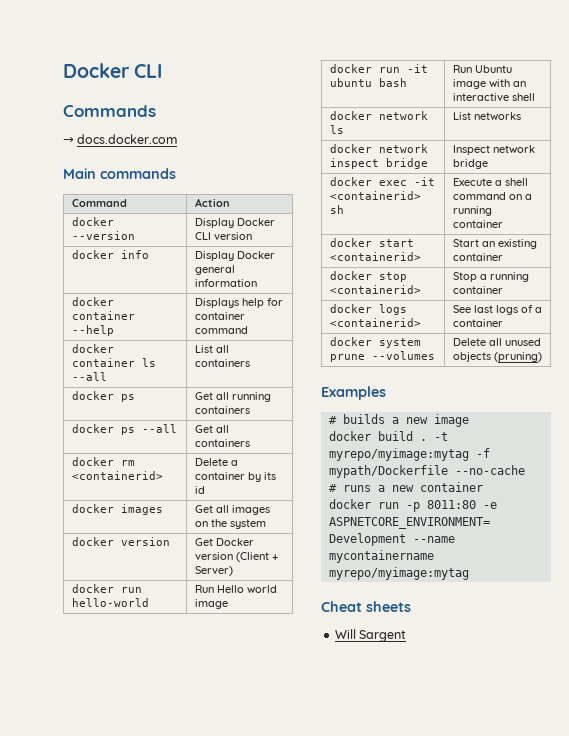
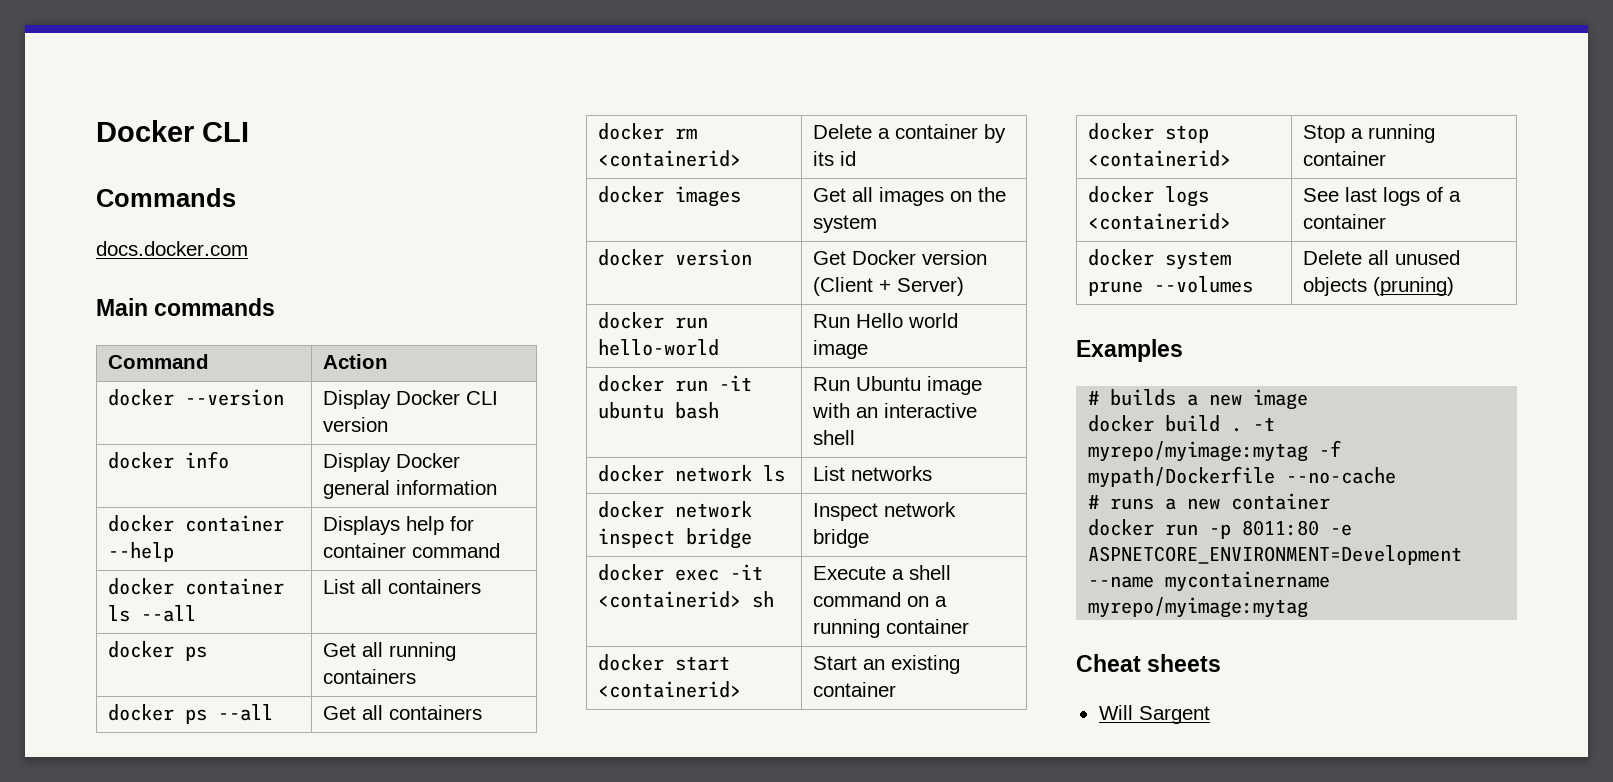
- → docs.docker.com
+ docs.docker.com

